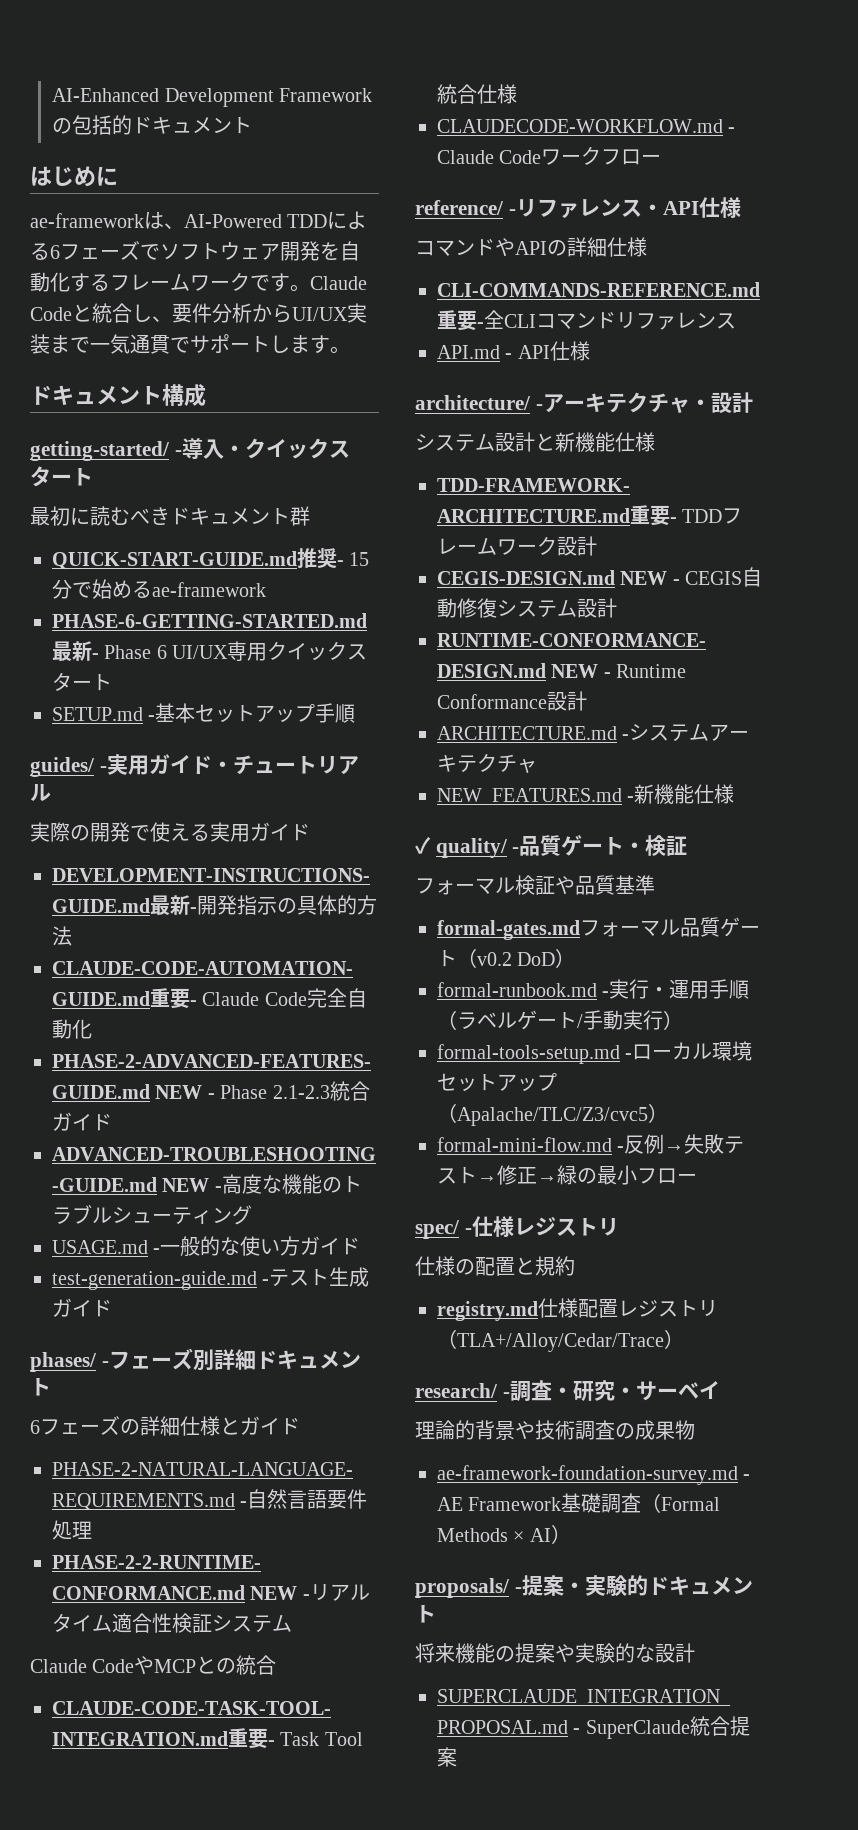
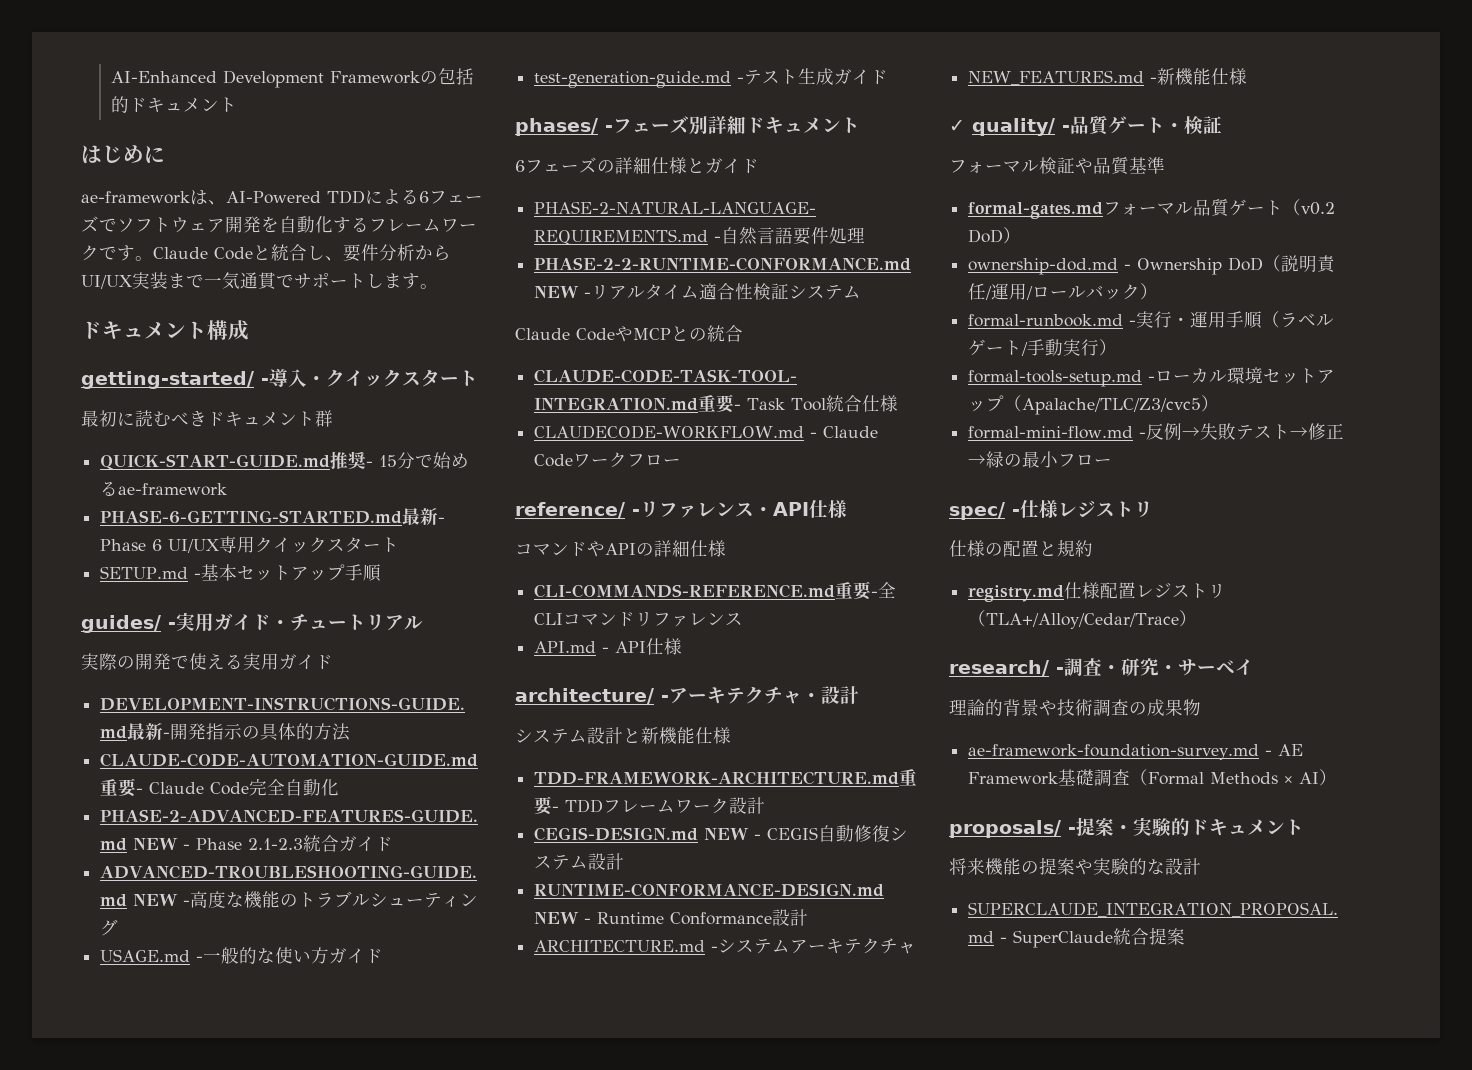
+ ownership-dod.md - Ownership DoD（説明責任/運用/ロールバック）

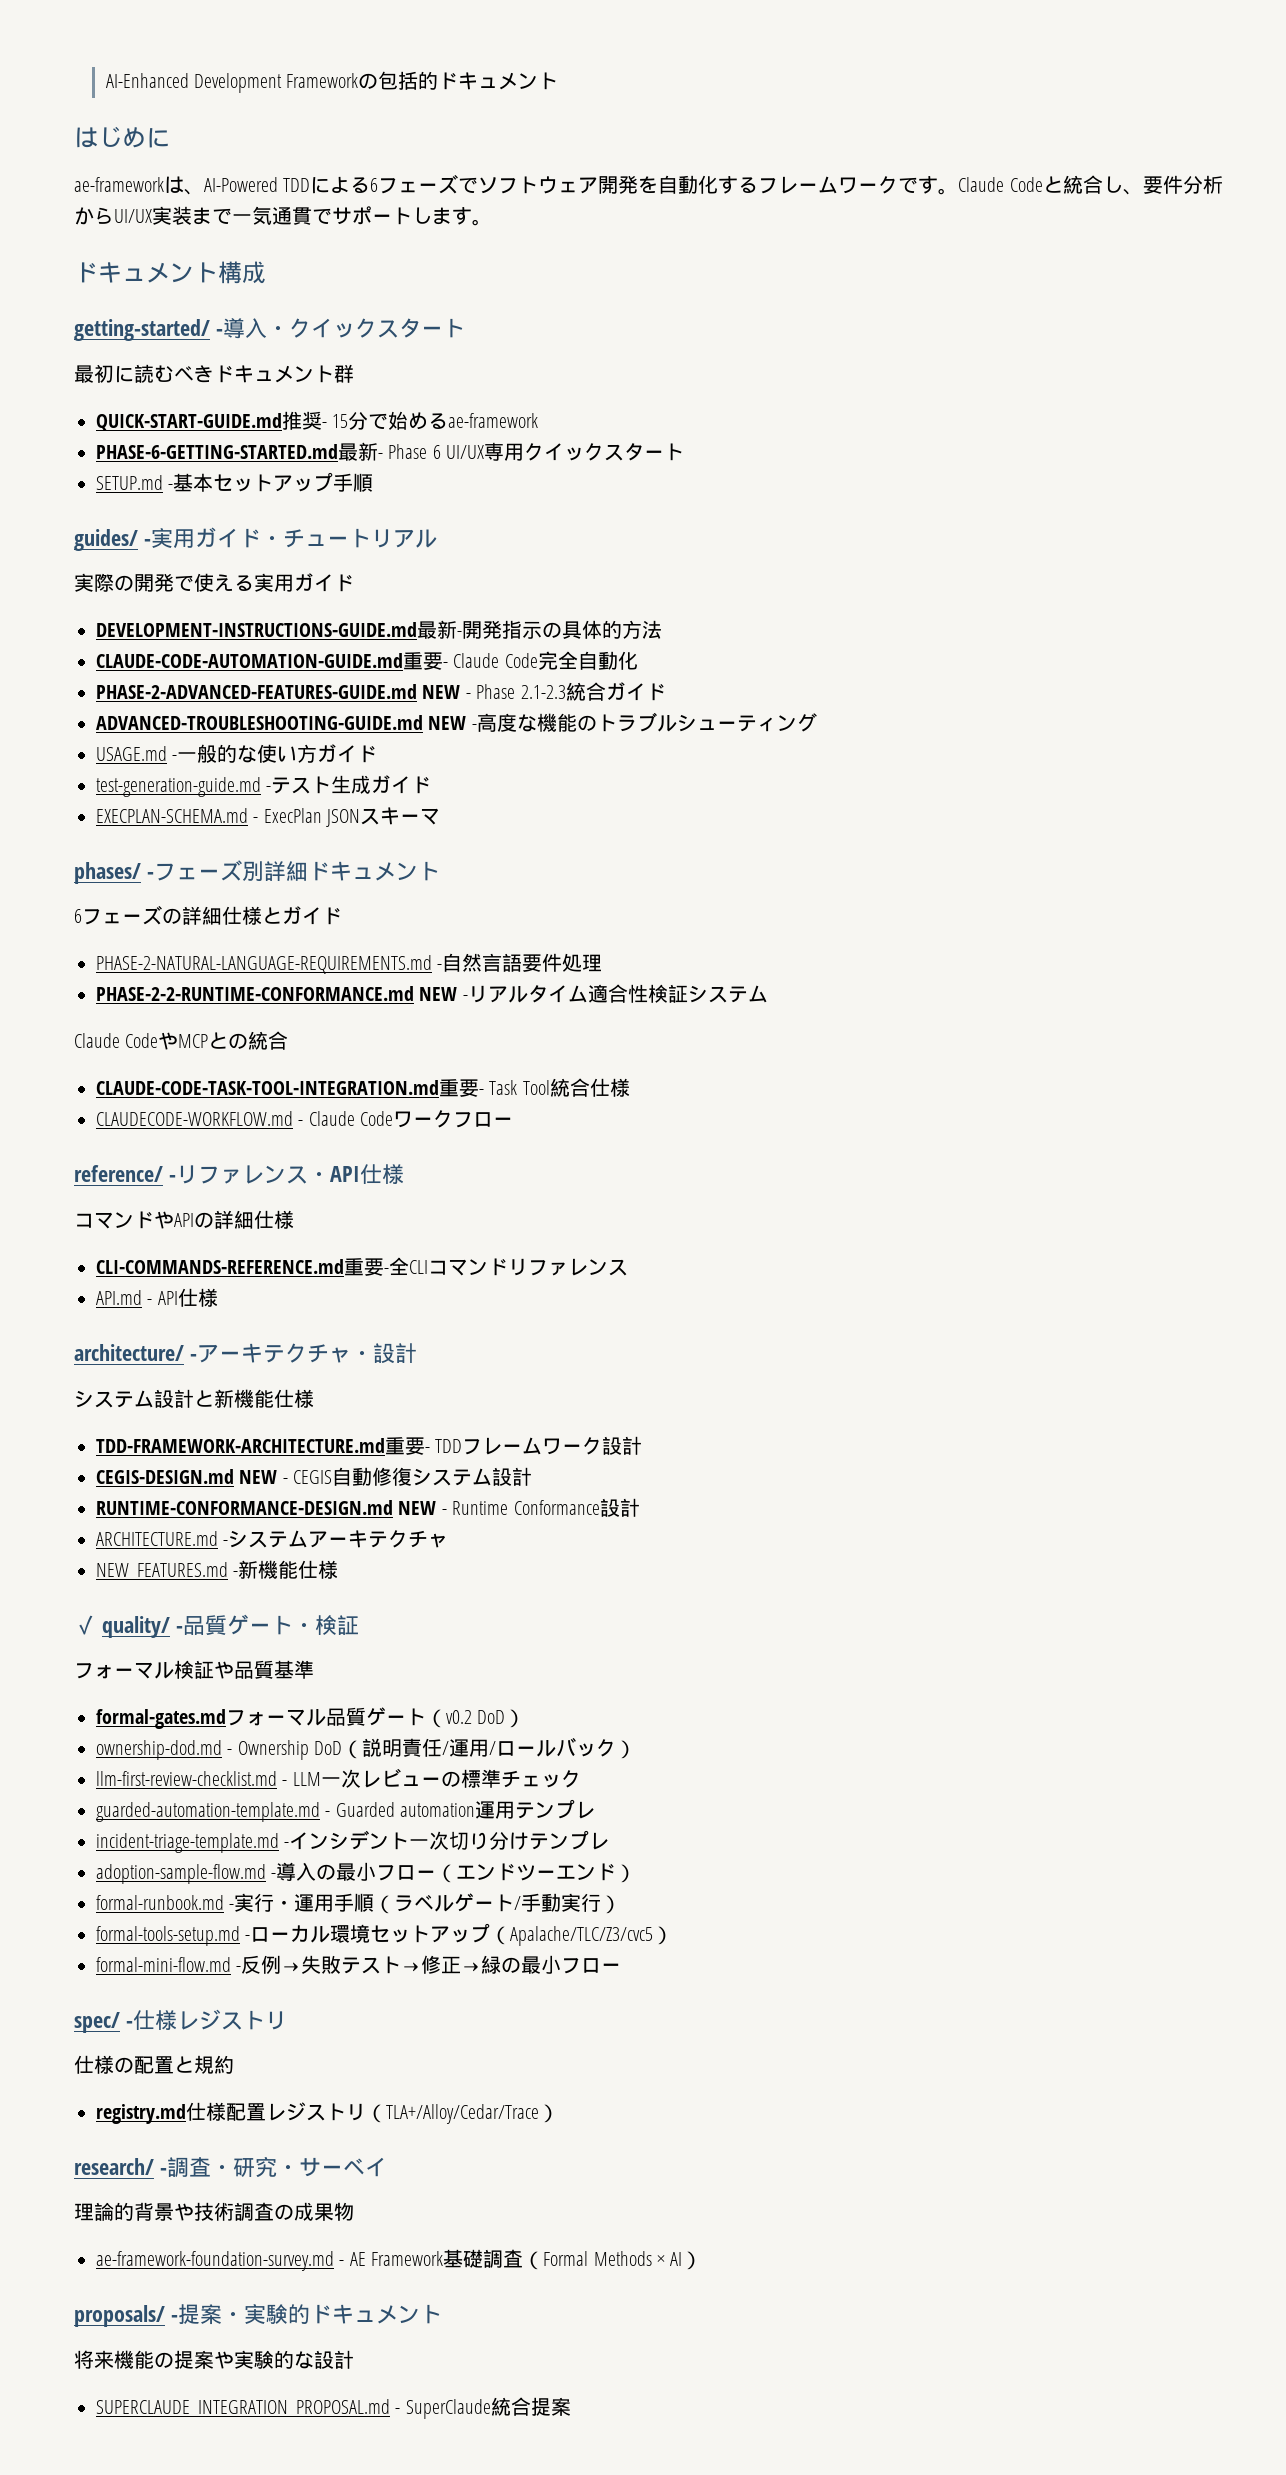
+ EXECPLAN-SCHEMA.md - ExecPlan JSONスキーマ
+ llm-first-review-checklist.md - LLM一次レビューの標準チェック
+ guarded-automation-template.md - Guarded automation運用テンプレ
+ incident-triage-template.md -インシデント一次切り分けテンプレ
+ adoption-sample-flow.md -導入の最小フロー（エンドツーエンド）

